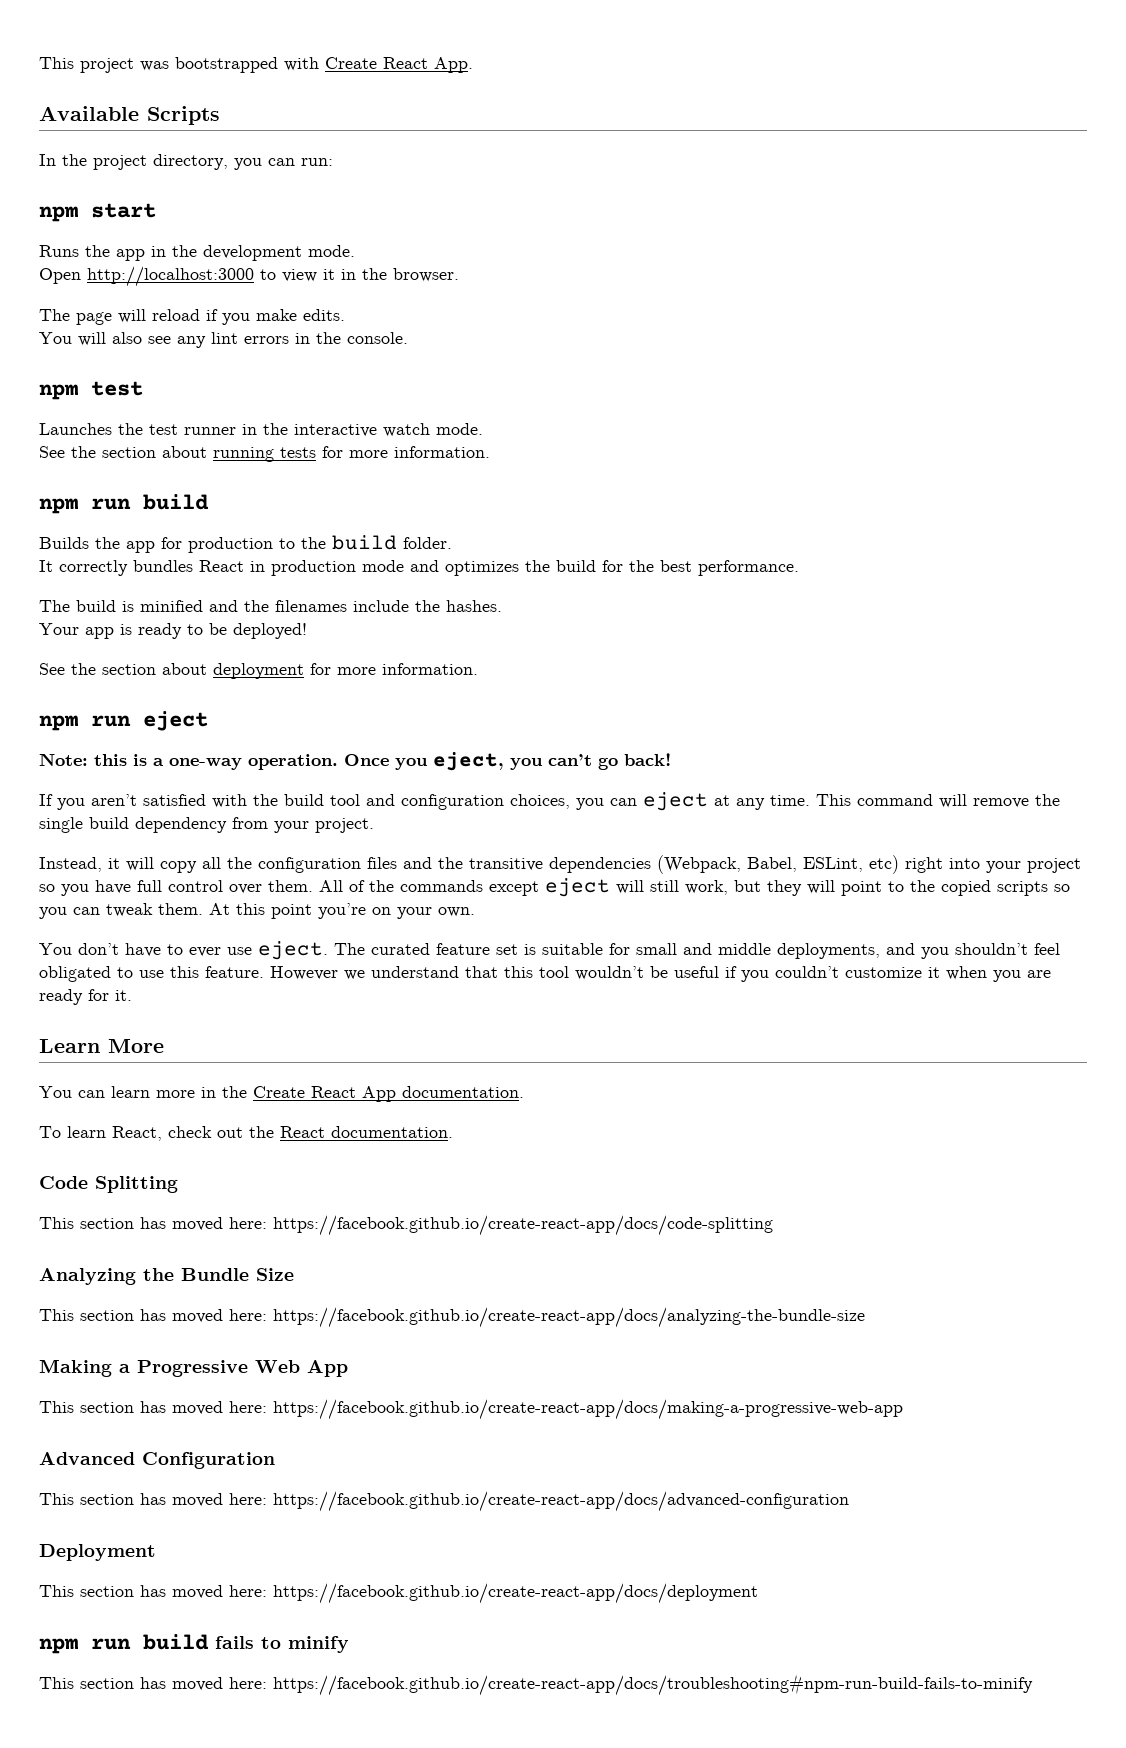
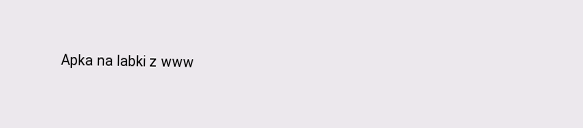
- This project was bootstrapped with Create React App.
- Available Scripts
- In the project directory, you can run:
- npm start
- Runs the app in the development mode.
- Open http://localhost:3000 to view it in the browser.
- The page will reload if you make edits.
- You will also see any lint errors in the console.
- npm test
- Launches the test runner in the interactive watch mode.
- See the section about running tests for more information.
- npm run build
- Builds the app for production to the build folder.
- It correctly bundles React in production mode and optimizes the build for the best performance.
- The build is minified and the filenames include the hashes.
- Your app is ready to be deployed!
- See the section about deployment for more information.
- npm run eject
- Note: this is a one-way operation. Once you eject, you can’t go back!
- If you aren’t satisfied with the build tool and configuration choices, you can eject at any time. This command will remove the single build dependency from your project.
- Instead, it will copy all the configuration files and the transitive dependencies (Webpack, Babel, ESLint, etc) right into your project so you have full control over them. All of the commands except eject will still work, but they will point to the copied scripts so you can tweak them. At this point you’re on your own.
- You don’t have to ever use eject. The curated feature set is suitable for small and middle deployments, and you shouldn’t feel obligated to use this feature. However we understand that this tool wouldn’t be useful if you couldn’t customize it when you are ready for it.
- Learn More
- You can learn more in the Create React App documentation.
- To learn React, check out the React documentation.
- Code Splitting
- This section has moved here: https://facebook.github.io/create-react-app/docs/code-splitting
- Analyzing the Bundle Size
- This section has moved here: https://facebook.github.io/create-react-app/docs/analyzing-the-bundle-size
- Making a Progressive Web App
- This section has moved here: https://facebook.github.io/create-react-app/docs/making-a-progressive-web-app
- Advanced Configuration
- This section has moved here: https://facebook.github.io/create-react-app/docs/advanced-configuration
- Deployment
- This section has moved here: https://facebook.github.io/create-react-app/docs/deployment
- npm run build fails to minify
- This section has moved here: https://facebook.github.io/create-react-app/docs/troubleshooting#npm-run-build-fails-to-minify
+ Apka na labki z www

